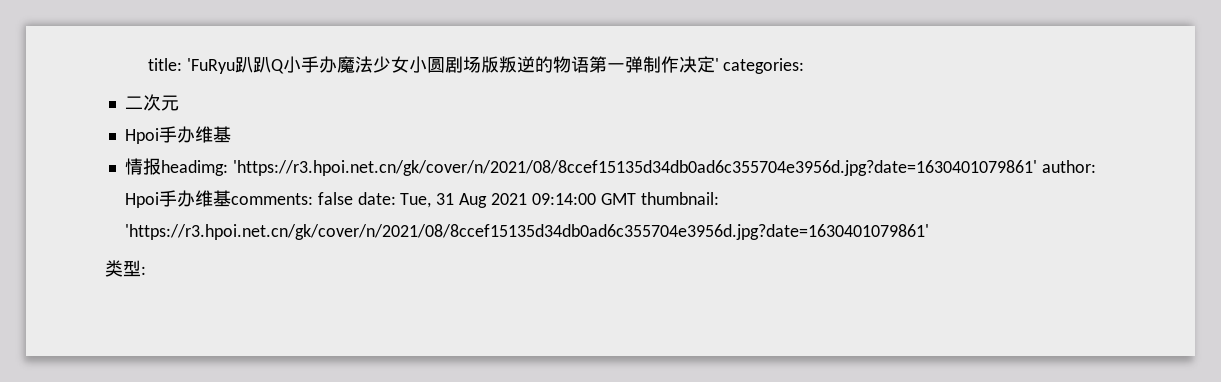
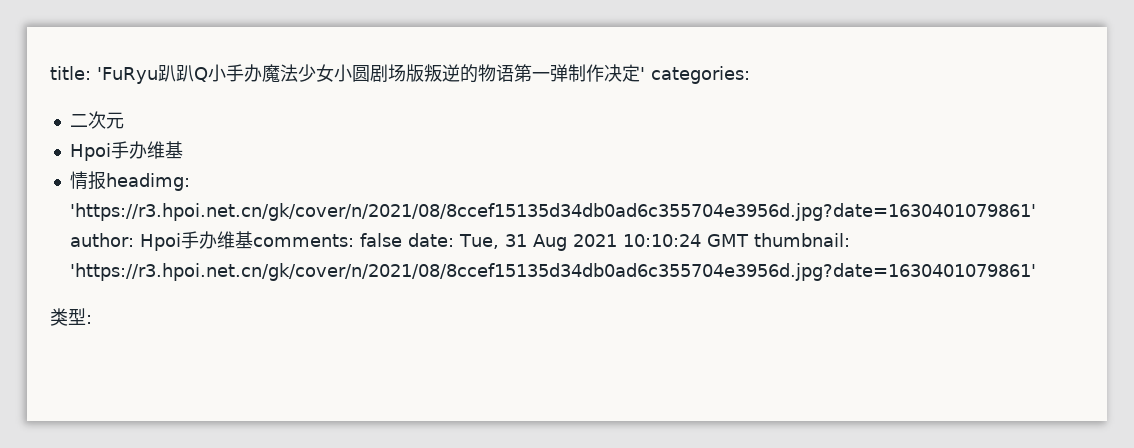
- 情报headimg: 'https://r3.hpoi.net.cn/gk/cover/n/2021/08/8ccef15135d34db0ad6c355704e3956d.jpg?date=1630401079861' author: Hpoi手办维基comments: false date: Tue, 31 Aug 2021 09:14:00 GMT thumbnail: 'https://r3.hpoi.net.cn/gk/cover/n/2021/08/8ccef15135d34db0ad6c355704e3956d.jpg?date=1630401079861'
+ 情报headimg: 'https://r3.hpoi.net.cn/gk/cover/n/2021/08/8ccef15135d34db0ad6c355704e3956d.jpg?date=1630401079861' author: Hpoi手办维基comments: false date: Tue, 31 Aug 2021 10:10:24 GMT thumbnail: 'https://r3.hpoi.net.cn/gk/cover/n/2021/08/8ccef15135d34db0ad6c355704e3956d.jpg?date=1630401079861'

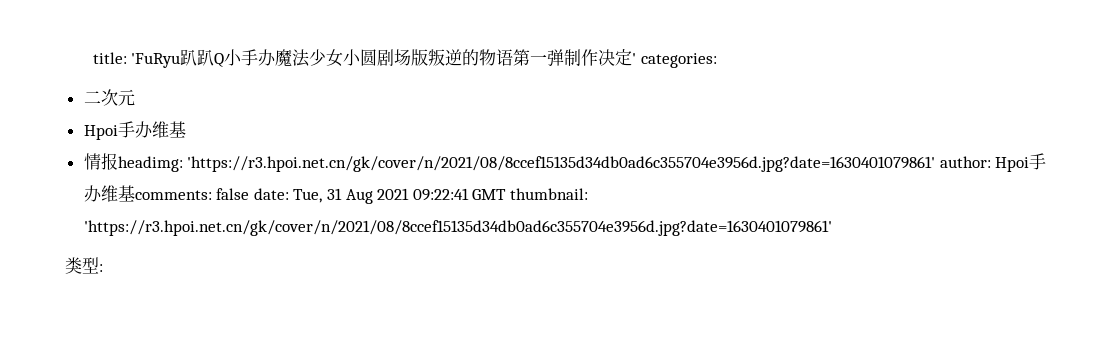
- 情报headimg: 'https://r3.hpoi.net.cn/gk/cover/n/2021/08/8ccef15135d34db0ad6c355704e3956d.jpg?date=1630401079861' author: Hpoi手办维基comments: false date: Tue, 31 Aug 2021 10:10:24 GMT thumbnail: 'https://r3.hpoi.net.cn/gk/cover/n/2021/08/8ccef15135d34db0ad6c355704e3956d.jpg?date=1630401079861'
+ 情报headimg: 'https://r3.hpoi.net.cn/gk/cover/n/2021/08/8ccef15135d34db0ad6c355704e3956d.jpg?date=1630401079861' author: Hpoi手办维基comments: false date: Tue, 31 Aug 2021 09:22:41 GMT thumbnail: 'https://r3.hpoi.net.cn/gk/cover/n/2021/08/8ccef15135d34db0ad6c355704e3956d.jpg?date=1630401079861'

